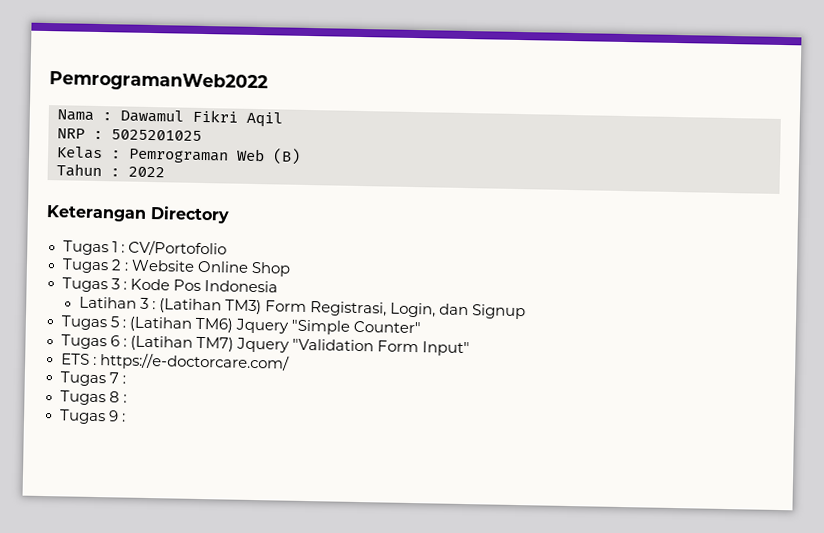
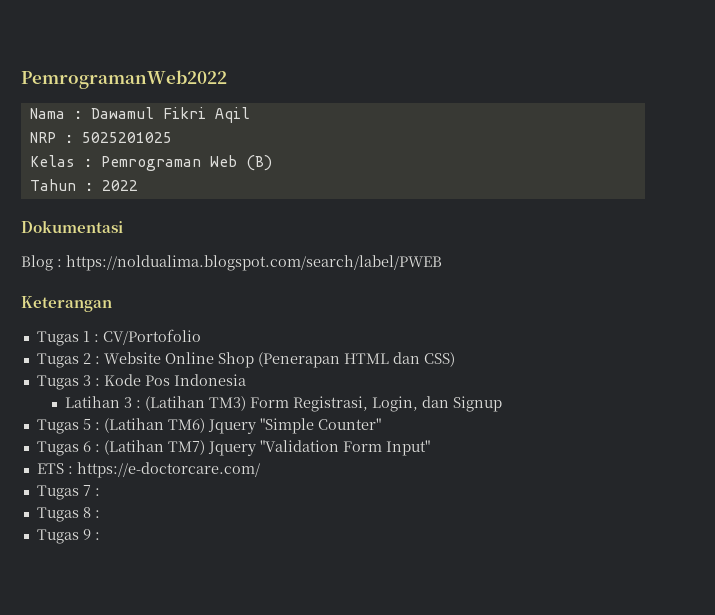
+ Dokumentasi
+ Blog : https://noldualima.blogspot.com/search/label/PWEB
- Keterangan Directory
+ Keterangan
- Tugas 2 : Website Online Shop
+ Tugas 2 : Website Online Shop (Penerapan HTML dan CSS)

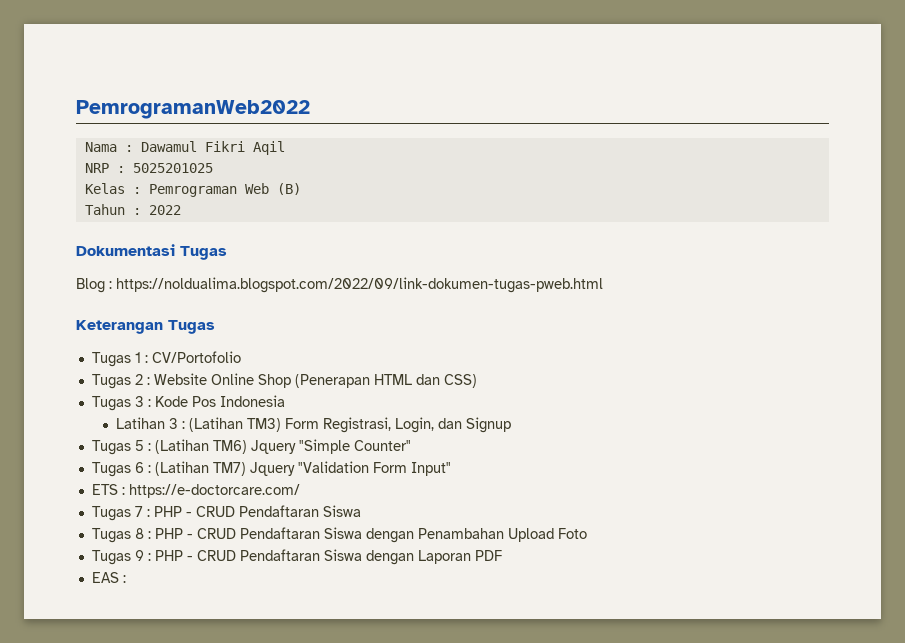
- Dokumentasi
+ Dokumentasi Tugas
- Blog : https://noldualima.blogspot.com/search/label/PWEB
+ Blog : https://noldualima.blogspot.com/2022/09/link-dokumen-tugas-pweb.html
- Keterangan
+ Keterangan Tugas
- Tugas 7 :
- Tugas 8 :
- Tugas 9 :
+ Tugas 7 : PHP - CRUD Pendaftaran Siswa
+ Tugas 8 : PHP - CRUD Pendaftaran Siswa dengan Penambahan Upload Foto
+ Tugas 9 : PHP - CRUD Pendaftaran Siswa dengan Laporan PDF
+ EAS :

